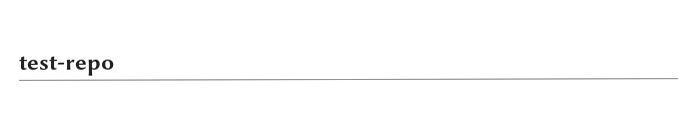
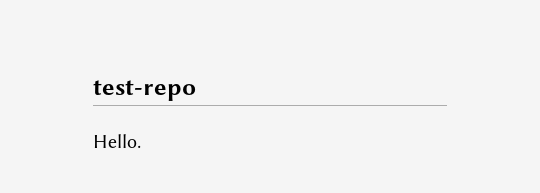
+ Hello.

